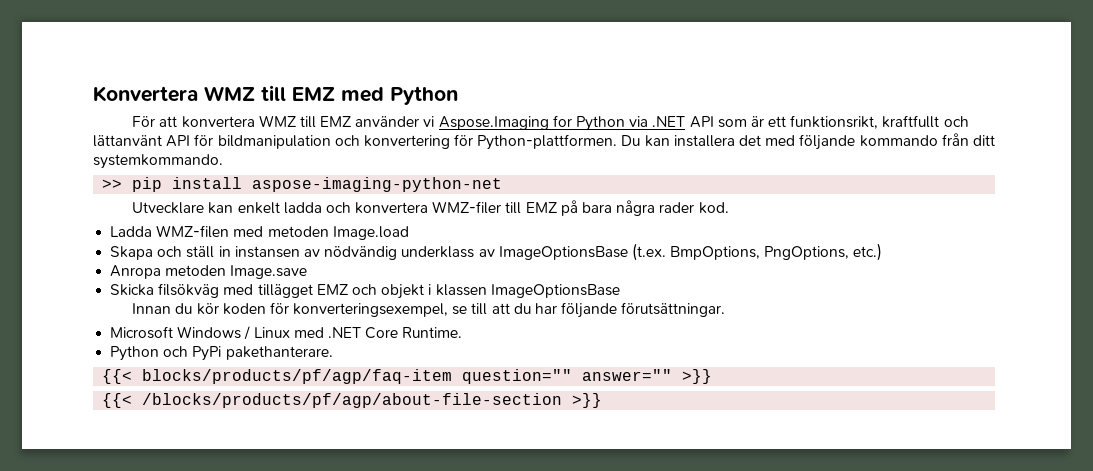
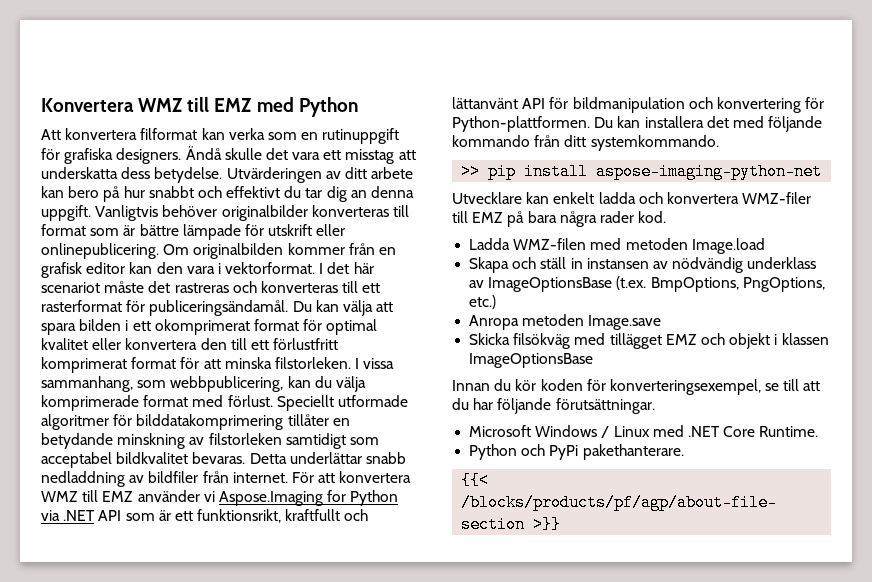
+ Att konvertera filformat kan verka som en rutinuppgift för grafiska designers. Ändå skulle det vara ett misstag att underskatta dess betydelse. Utvärderingen av ditt arbete kan bero på hur snabbt och effektivt du tar dig an denna uppgift. Vanligtvis behöver originalbilder konverteras till format som är bättre lämpade för utskrift eller onlinepublicering. Om originalbilden kommer från en grafisk editor kan den vara i vektorformat. I det här scenariot måste det rastreras och konverteras till ett rasterformat för publiceringsändamål. Du kan välja att spara bilden i ett okomprimerat format för optimal kvalitet eller konvertera den till ett förlustfritt komprimerat format för att minska filstorleken. I vissa sammanhang, som webbpublicering, kan du välja komprimerade format med förlust. Speciellt utformade algoritmer för bilddatakomprimering tillåter en betydande minskning av filstorleken samtidigt som acceptabel bildkvalitet bevaras. Detta underlättar snabb nedladdning av bildfiler från internet.
- {{< blocks/products/pf/agp/faq-item question="" answer="" >}}

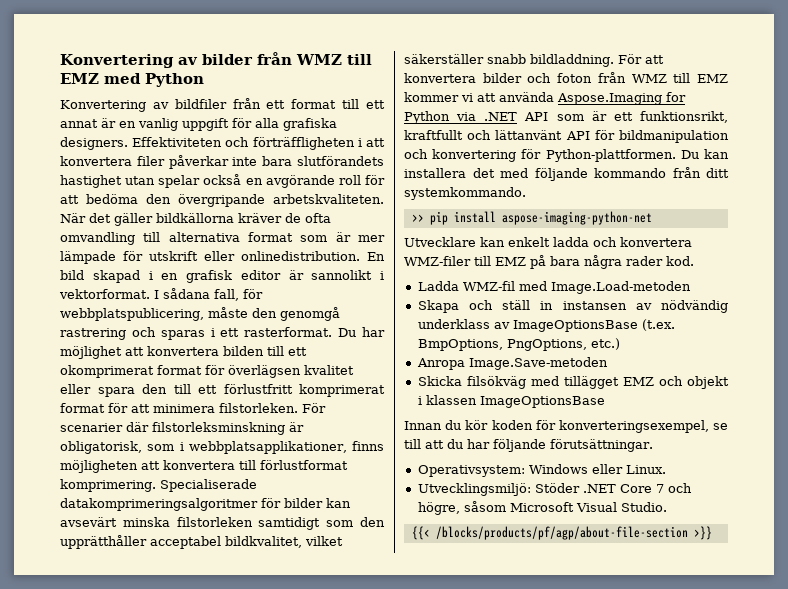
- Konvertera WMZ till EMZ med Python
+ Konvertering av bilder från WMZ till EMZ med Python
- Att konvertera filformat kan verka som en rutinuppgift för grafiska designers. Ändå skulle det vara ett misstag att underskatta dess betydelse. Utvärderingen av ditt arbete kan bero på hur snabbt och effektivt du tar dig an denna uppgift. Vanligtvis behöver originalbilder konverteras till format som är bättre lämpade för utskrift eller onlinepublicering. Om originalbilden kommer från en grafisk editor kan den vara i vektorformat. I det här scenariot måste det rastreras och konverteras till ett rasterformat för publiceringsändamål. Du kan välja att spara bilden i ett okomprimerat format för optimal kvalitet eller konvertera den till ett förlustfritt komprimerat format för att minska filstorleken. I vissa sammanhang, som webbpublicering, kan du välja komprimerade format med förlust. Speciellt utformade algoritmer för bilddatakomprimering tillåter en betydande minskning av filstorleken samtidigt som acceptabel bildkvalitet bevaras. Detta underlättar snabb nedladdning av bildfiler från internet. För att konvertera WMZ till EMZ använder vi Aspose.Imaging for Python via .NET API som är ett funktionsrikt, kraftfullt och lättanvänt API för bildmanipulation och konvertering för Python-plattformen.
+ Konvertering av bildfiler från ett format till ett annat är en vanlig uppgift för alla grafiska designers. Effektiviteten och förträffligheten i att konvertera filer påverkar inte bara slutförandets hastighet utan spelar också en avgörande roll för att bedöma den övergripande arbetskvaliteten. När det gäller bildkällorna kräver de ofta omvandling till alternativa format som är mer lämpade för utskrift eller onlinedistribution. En bild skapad i en grafisk editor är sannolikt i vektorformat. I sådana fall, för webbplatspublicering, måste den genomgå rastrering och sparas i ett rasterformat. Du har möjlighet att konvertera bilden till ett okomprimerat format för överlägsen kvalitet eller spara den till ett förlustfritt komprimerat format för att minimera filstorleken. För scenarier där filstorleksminskning är obligatorisk, som i webbplatsapplikationer, finns möjligheten att konvertera till förlustformat komprimering. Specialiserade datakomprimeringsalgoritmer för bilder kan avsevärt minska filstorleken samtidigt som den upprätthåller acceptabel bildkvalitet, vilket säkerställer snabb bildladdning. För att konvertera bilder och foton från WMZ till EMZ kommer vi att använda Aspose.Imaging for Python via .NET API som är ett funktionsrikt, kraftfullt och lättanvänt API för bildmanipulation och konvertering för Python-plattformen.
- Ladda WMZ-filen med metoden Image.load
+ Ladda WMZ-fil med Image.Load-metoden
- Anropa metoden Image.save
+ Anropa Image.Save-metoden
- Microsoft Windows / Linux med .NET Core Runtime.
- Python och PyPi pakethanterare.
+ Operativsystem: Windows eller Linux.
+ Utvecklingsmiljö: Stöder .NET Core 7 och högre, såsom Microsoft Visual Studio.

